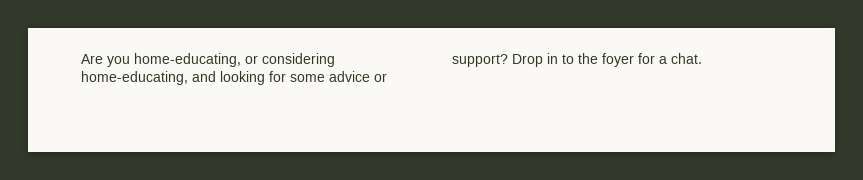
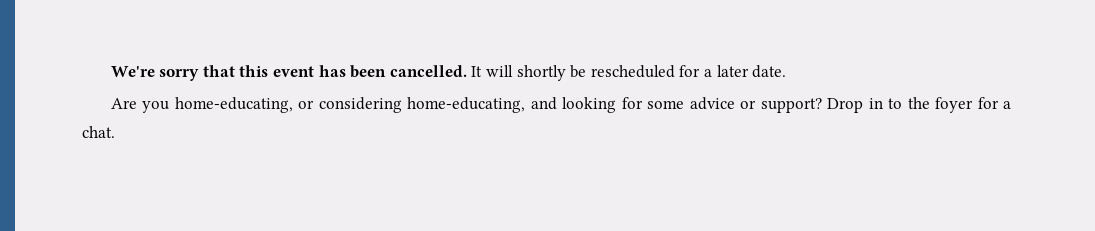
+ We're sorry that this event has been cancelled. It will shortly be rescheduled for a later date.

